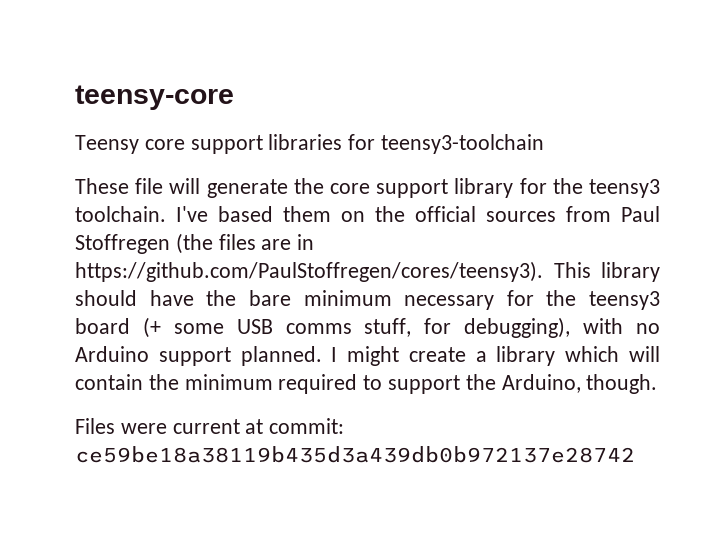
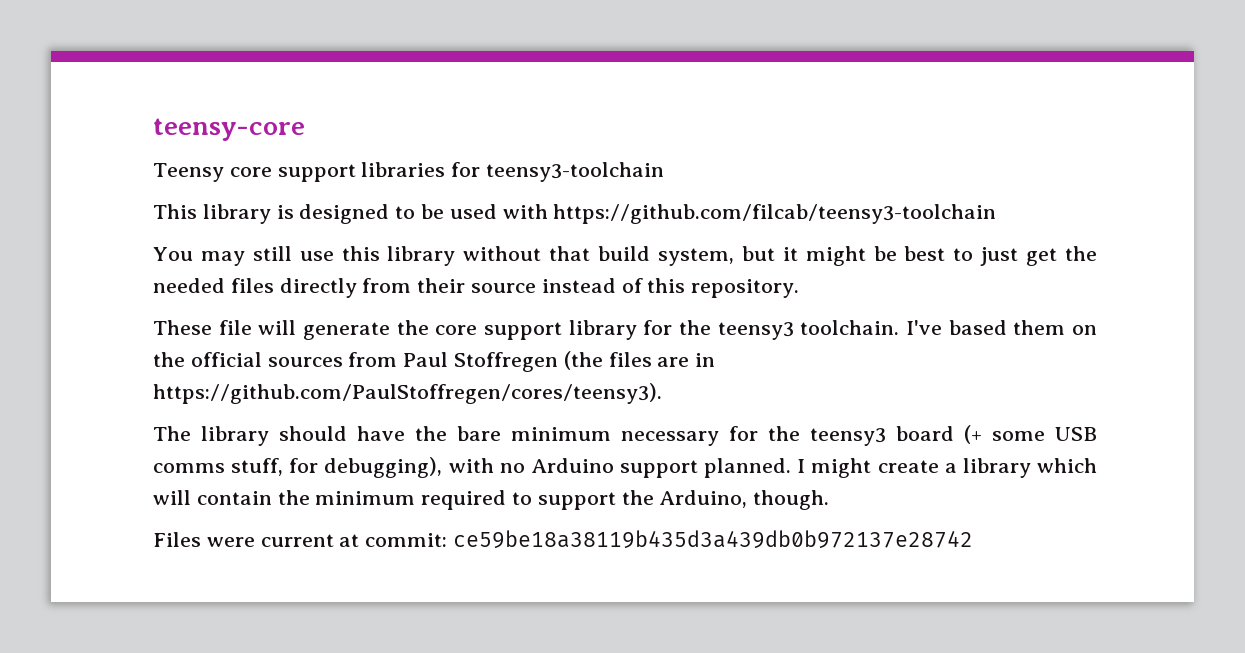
+ This library is designed to be used with https://github.com/filcab/teensy3-toolchain
+ You may still use this library without that build system, but it might be best to just get the needed files directly from their source instead of this repository.
- I've based them on the official sources from Paul Stoffregen (the files are in https://github.com/PaulStoffregen/cores/teensy3). This library should have the bare minimum necessary for the teensy3 board (+ some USB comms stuff, for debugging), with no Arduino support planned.
+ I've based them on the official sources from Paul Stoffregen (the files are in https://github.com/PaulStoffregen/cores/teensy3).
+ The library should have the bare minimum necessary for the teensy3 board (+ some USB comms stuff, for debugging), with no Arduino support planned.

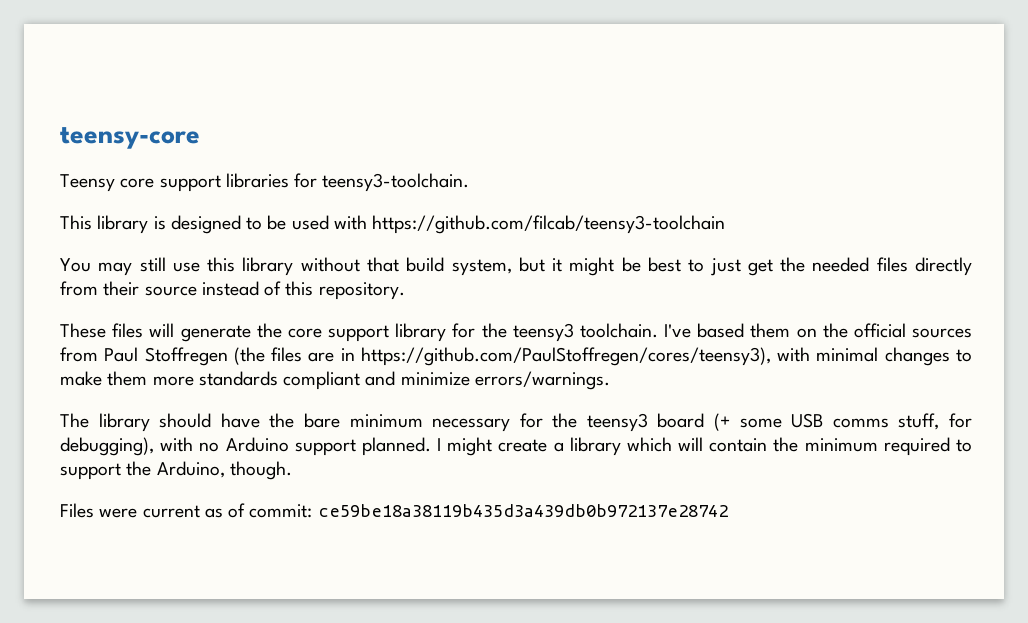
- Teensy core support libraries for teensy3-toolchain
+ Teensy core support libraries for teensy3-toolchain.
- These file will generate the core support library for the teensy3 toolchain.
+ These files will generate the core support library for the teensy3 toolchain.
- I've based them on the official sources from Paul Stoffregen (the files are in https://github.com/PaulStoffregen/cores/teensy3).
+ I've based them on the official sources from Paul Stoffregen (the files are in https://github.com/PaulStoffregen/cores/teensy3), with minimal changes to make them more standards compliant and minimize errors/warnings.
- Files were current at commit: ce59be18a38119b435d3a439db0b972137e28742
+ Files were current as of commit: ce59be18a38119b435d3a439db0b972137e28742

